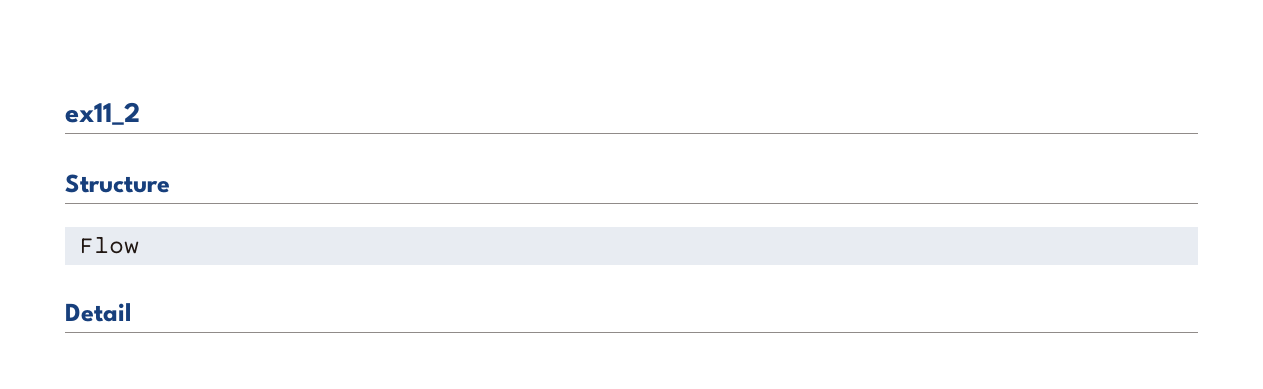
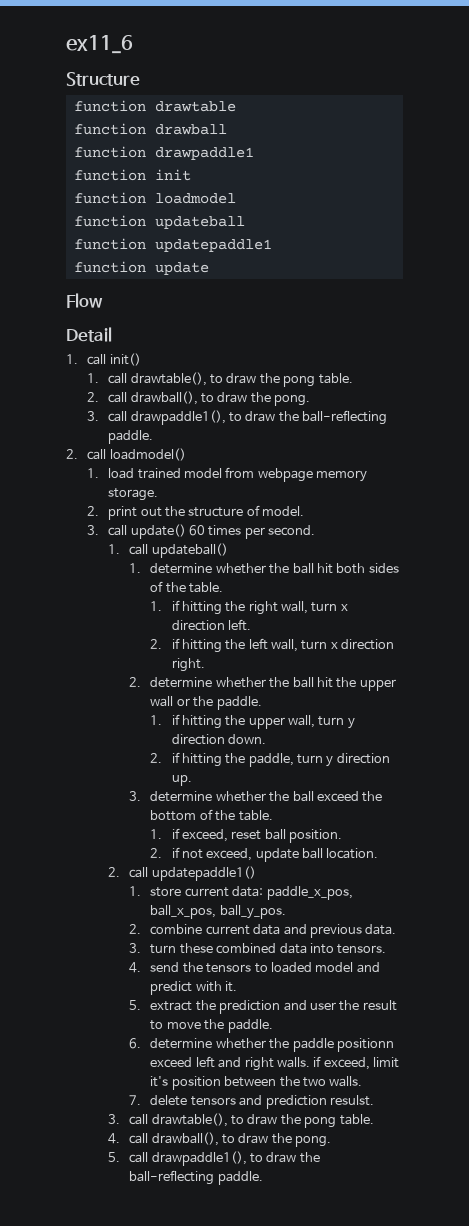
- ex11_2
+ ex11_6
+ function drawtable
+ function drawball
+ function drawpaddle1
+ function init
+ function loadmodel
+ function updateball
+ function updatepaddle1
+ function update
  Flow
  Detail
+ 1. call init()
+ 1. call drawtable(), to draw the pong table.
+ 2. call drawball(), to draw the pong.
+ 3. call drawpaddle1(), to draw the ball-reflecting paddle.
+ 2. call loadmodel()
+ 1. load trained model from webpage memory storage.
+ 2. print out the structure of model.
+ 3. call update() 60 times per second.
+ 1. call updateball()
+ 1. determine whether the ball hit both sides of the table.
+ 1. if hitting the right wall, turn x direction left.
+ 2. if hitting the left wall, turn x direction right.
+ 2. determine whether the ball hit the upper wall or the paddle.
+ 1. if hitting the upper wall, turn y direction down.
+ 2. if hitting the paddle, turn y direction up.
+ 3. determine whether the ball exceed the bottom of the table.
+ 1. if exceed, reset ball position.
+ 2. if not exceed, update ball location.
+ 2. call updatepaddle1()
+ 1. store current data: paddle_x_pos, ball_x_pos, ball_y_pos.
+ 2. combine current data and previous data.
+ 3. turn these combined data into tensors.
+ 4. send the tensors to loaded model and predict with it.
+ 5. extract the prediction and user the result to move the paddle.
+ 6. determine whether the paddle positionn exceed left and right walls. if exceed, limit it's position between the two walls.
+ 7. delete tensors and prediction resulst.
+ 3. call drawtable(), to draw the pong table.
+ 4. call drawball(), to draw the pong.
+ 5. call drawpaddle1(), to draw the ball-reflecting paddle.

